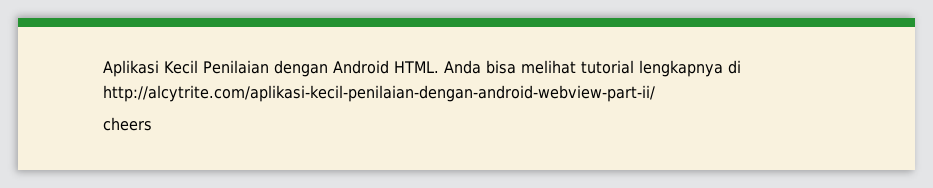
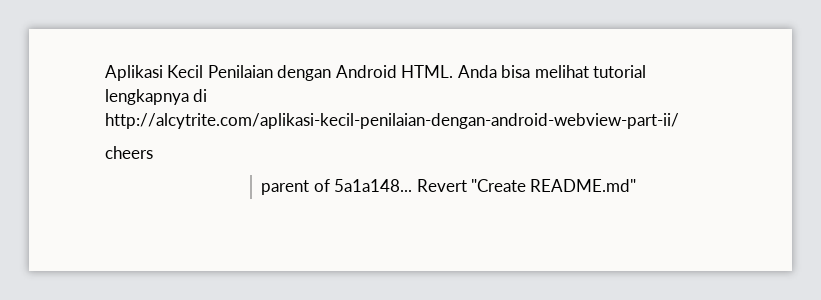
+ parent of 5a1a148... Revert "Create README.md"

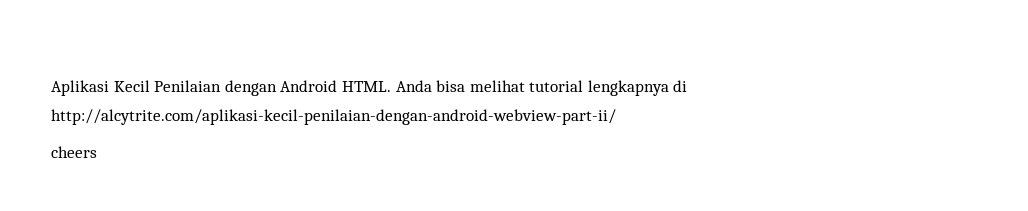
- parent of 5a1a148... Revert "Create README.md"

